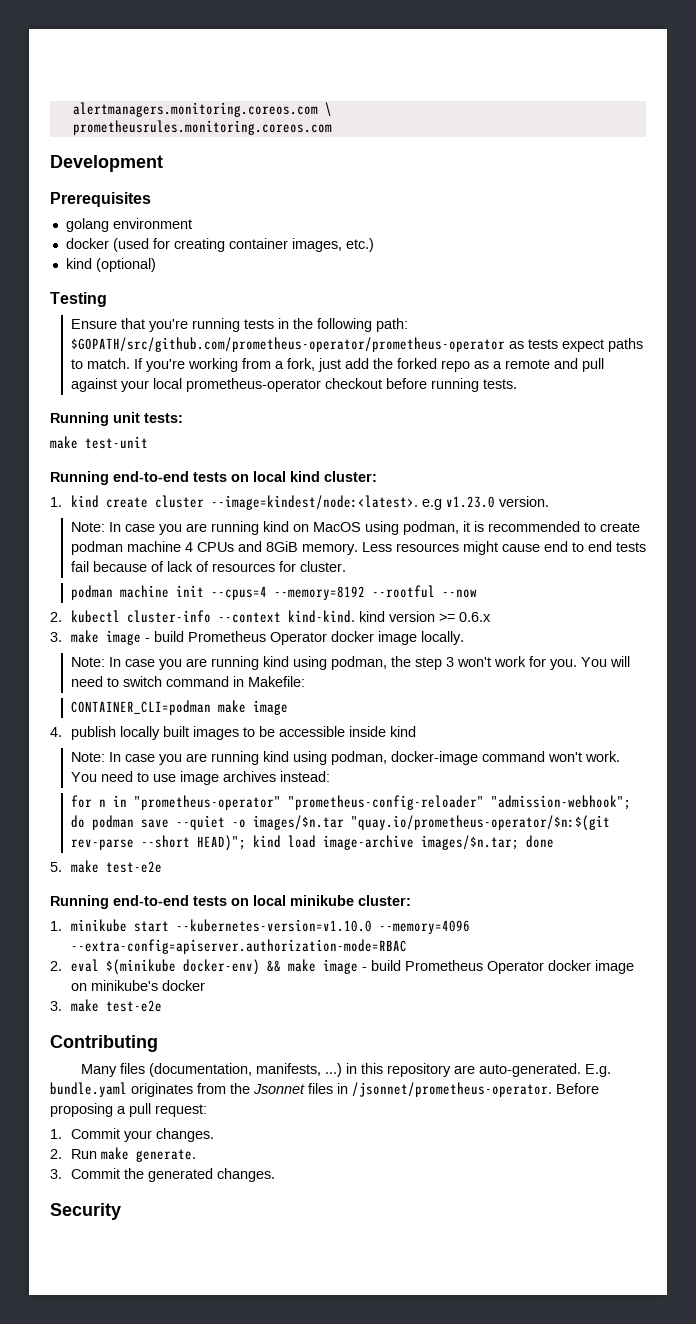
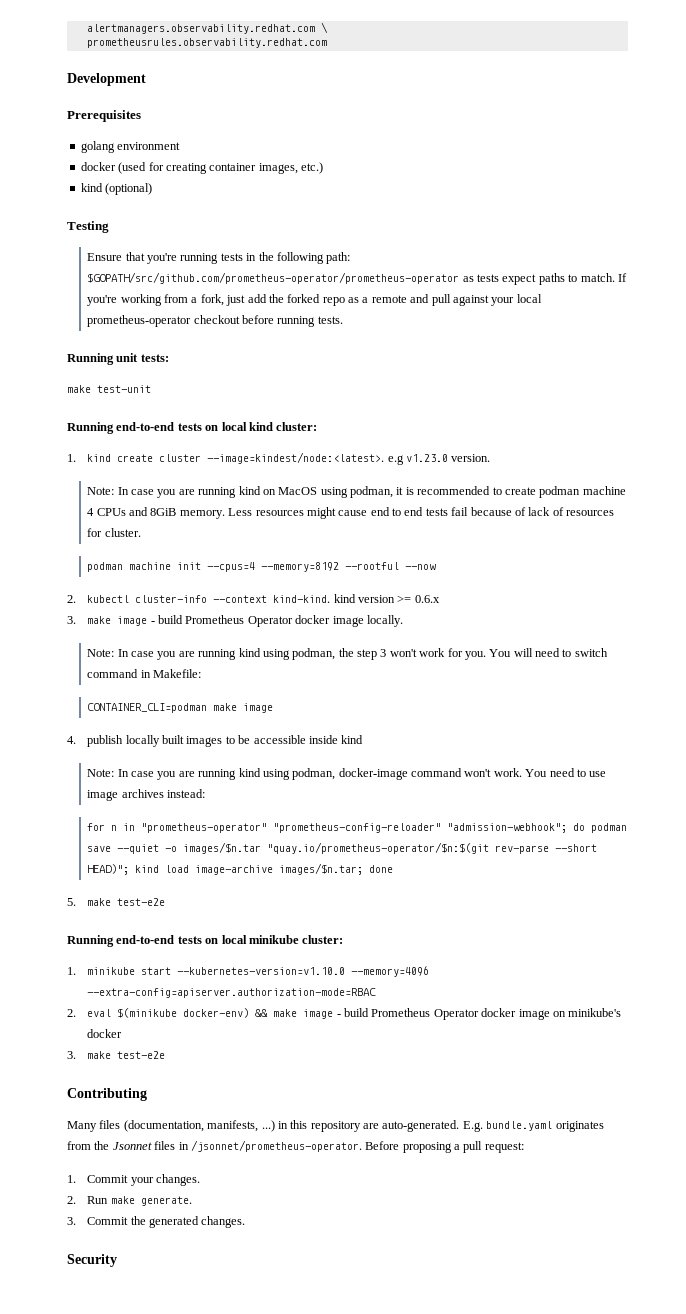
- alertmanagers.monitoring.coreos.com \
+ alertmanagers.observability.redhat.com \
- prometheusrules.monitoring.coreos.com
+ prometheusrules.observability.redhat.com

